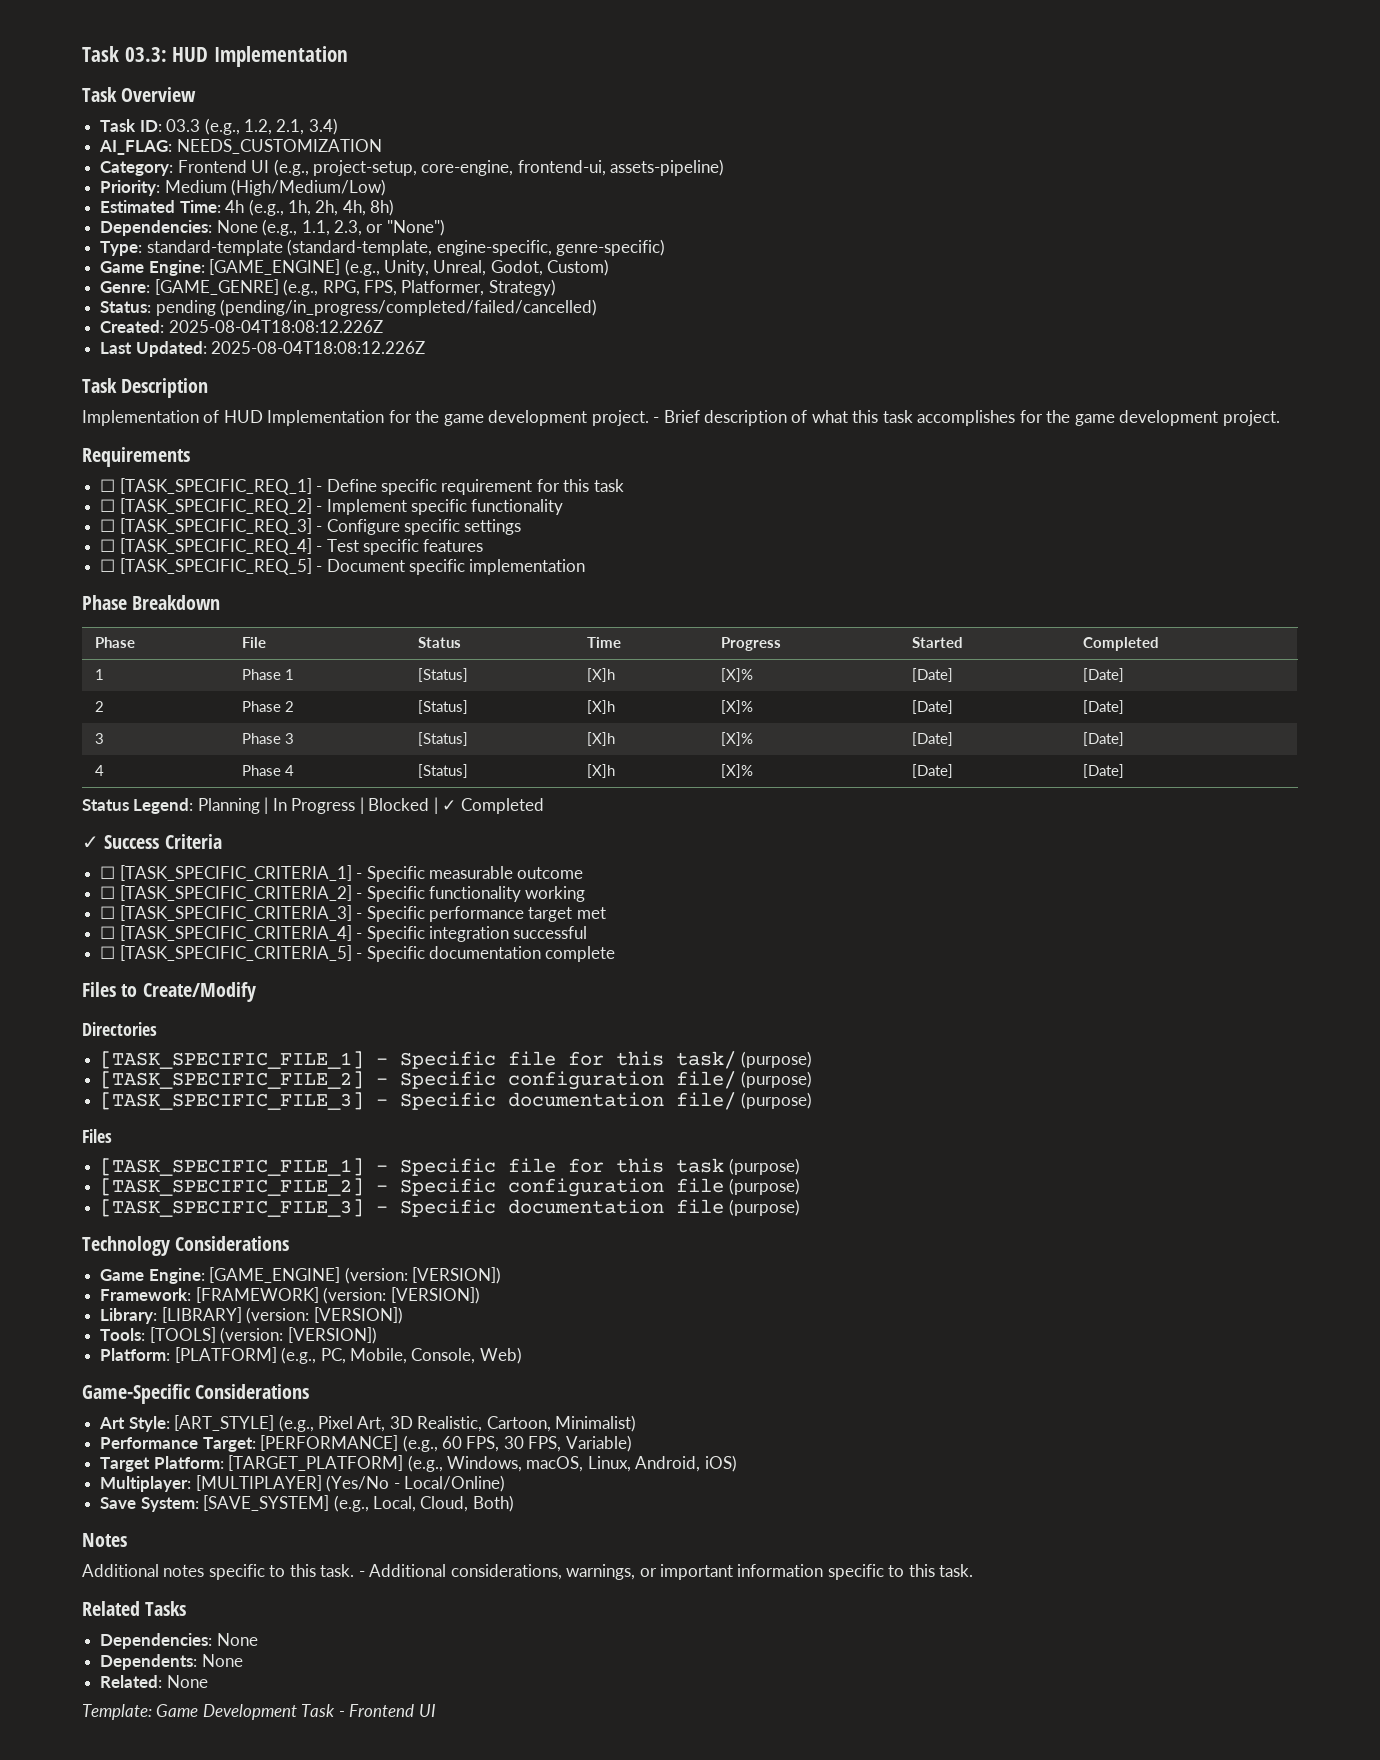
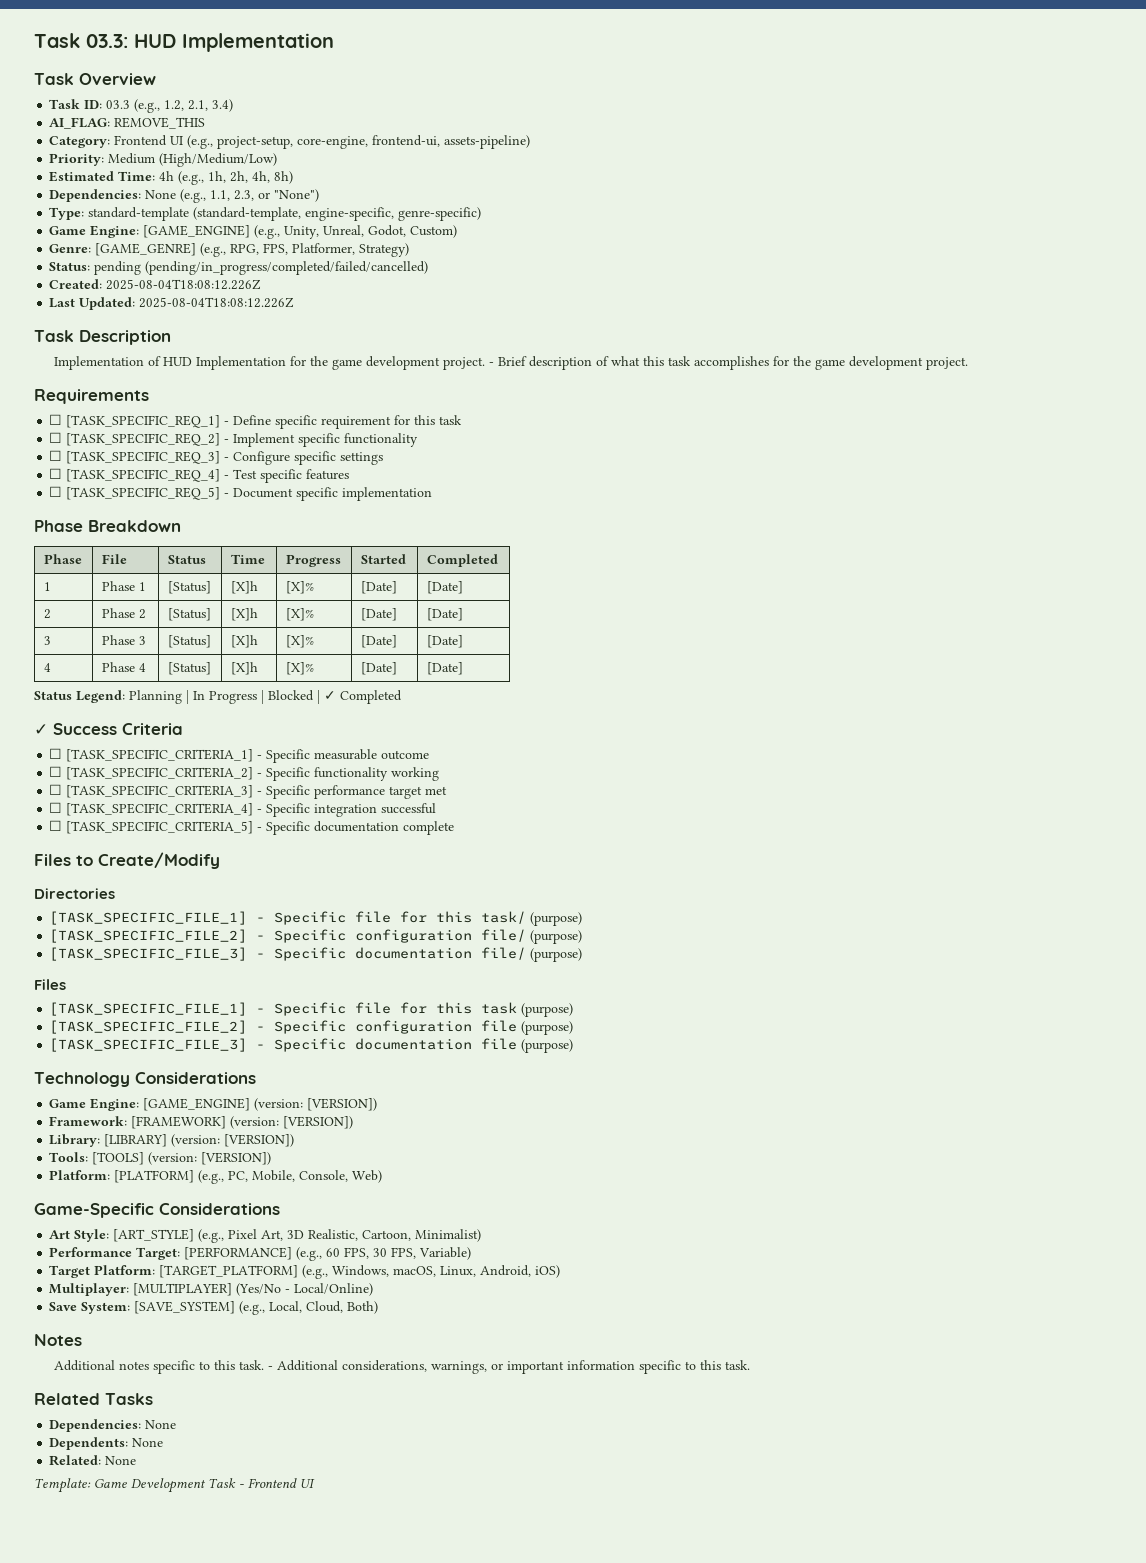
- AI_FLAG: NEEDS_CUSTOMIZATION
+ AI_FLAG: REMOVE_THIS

